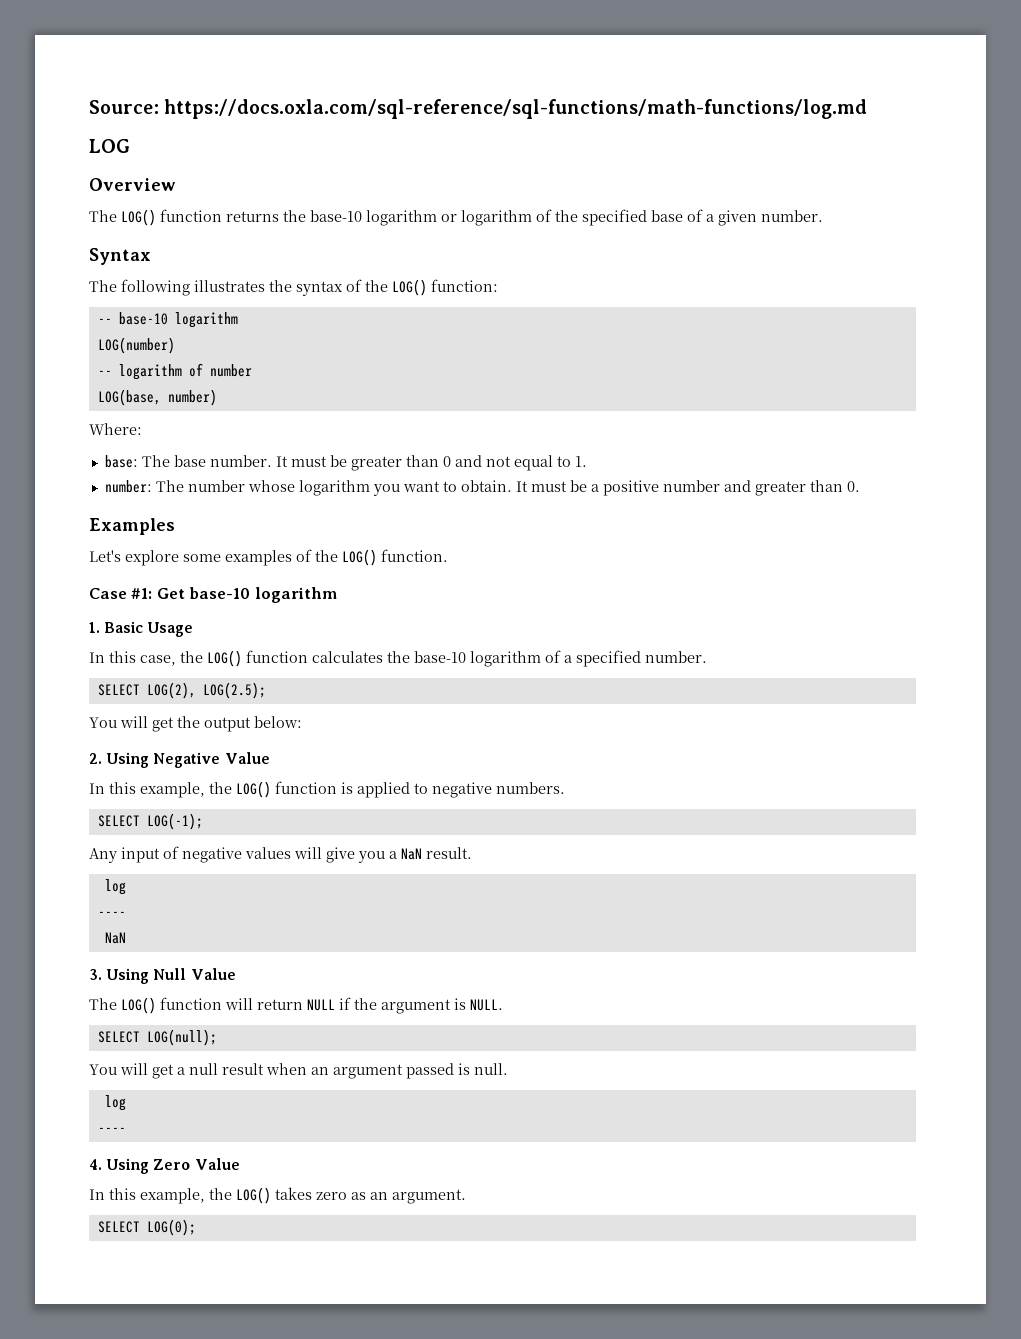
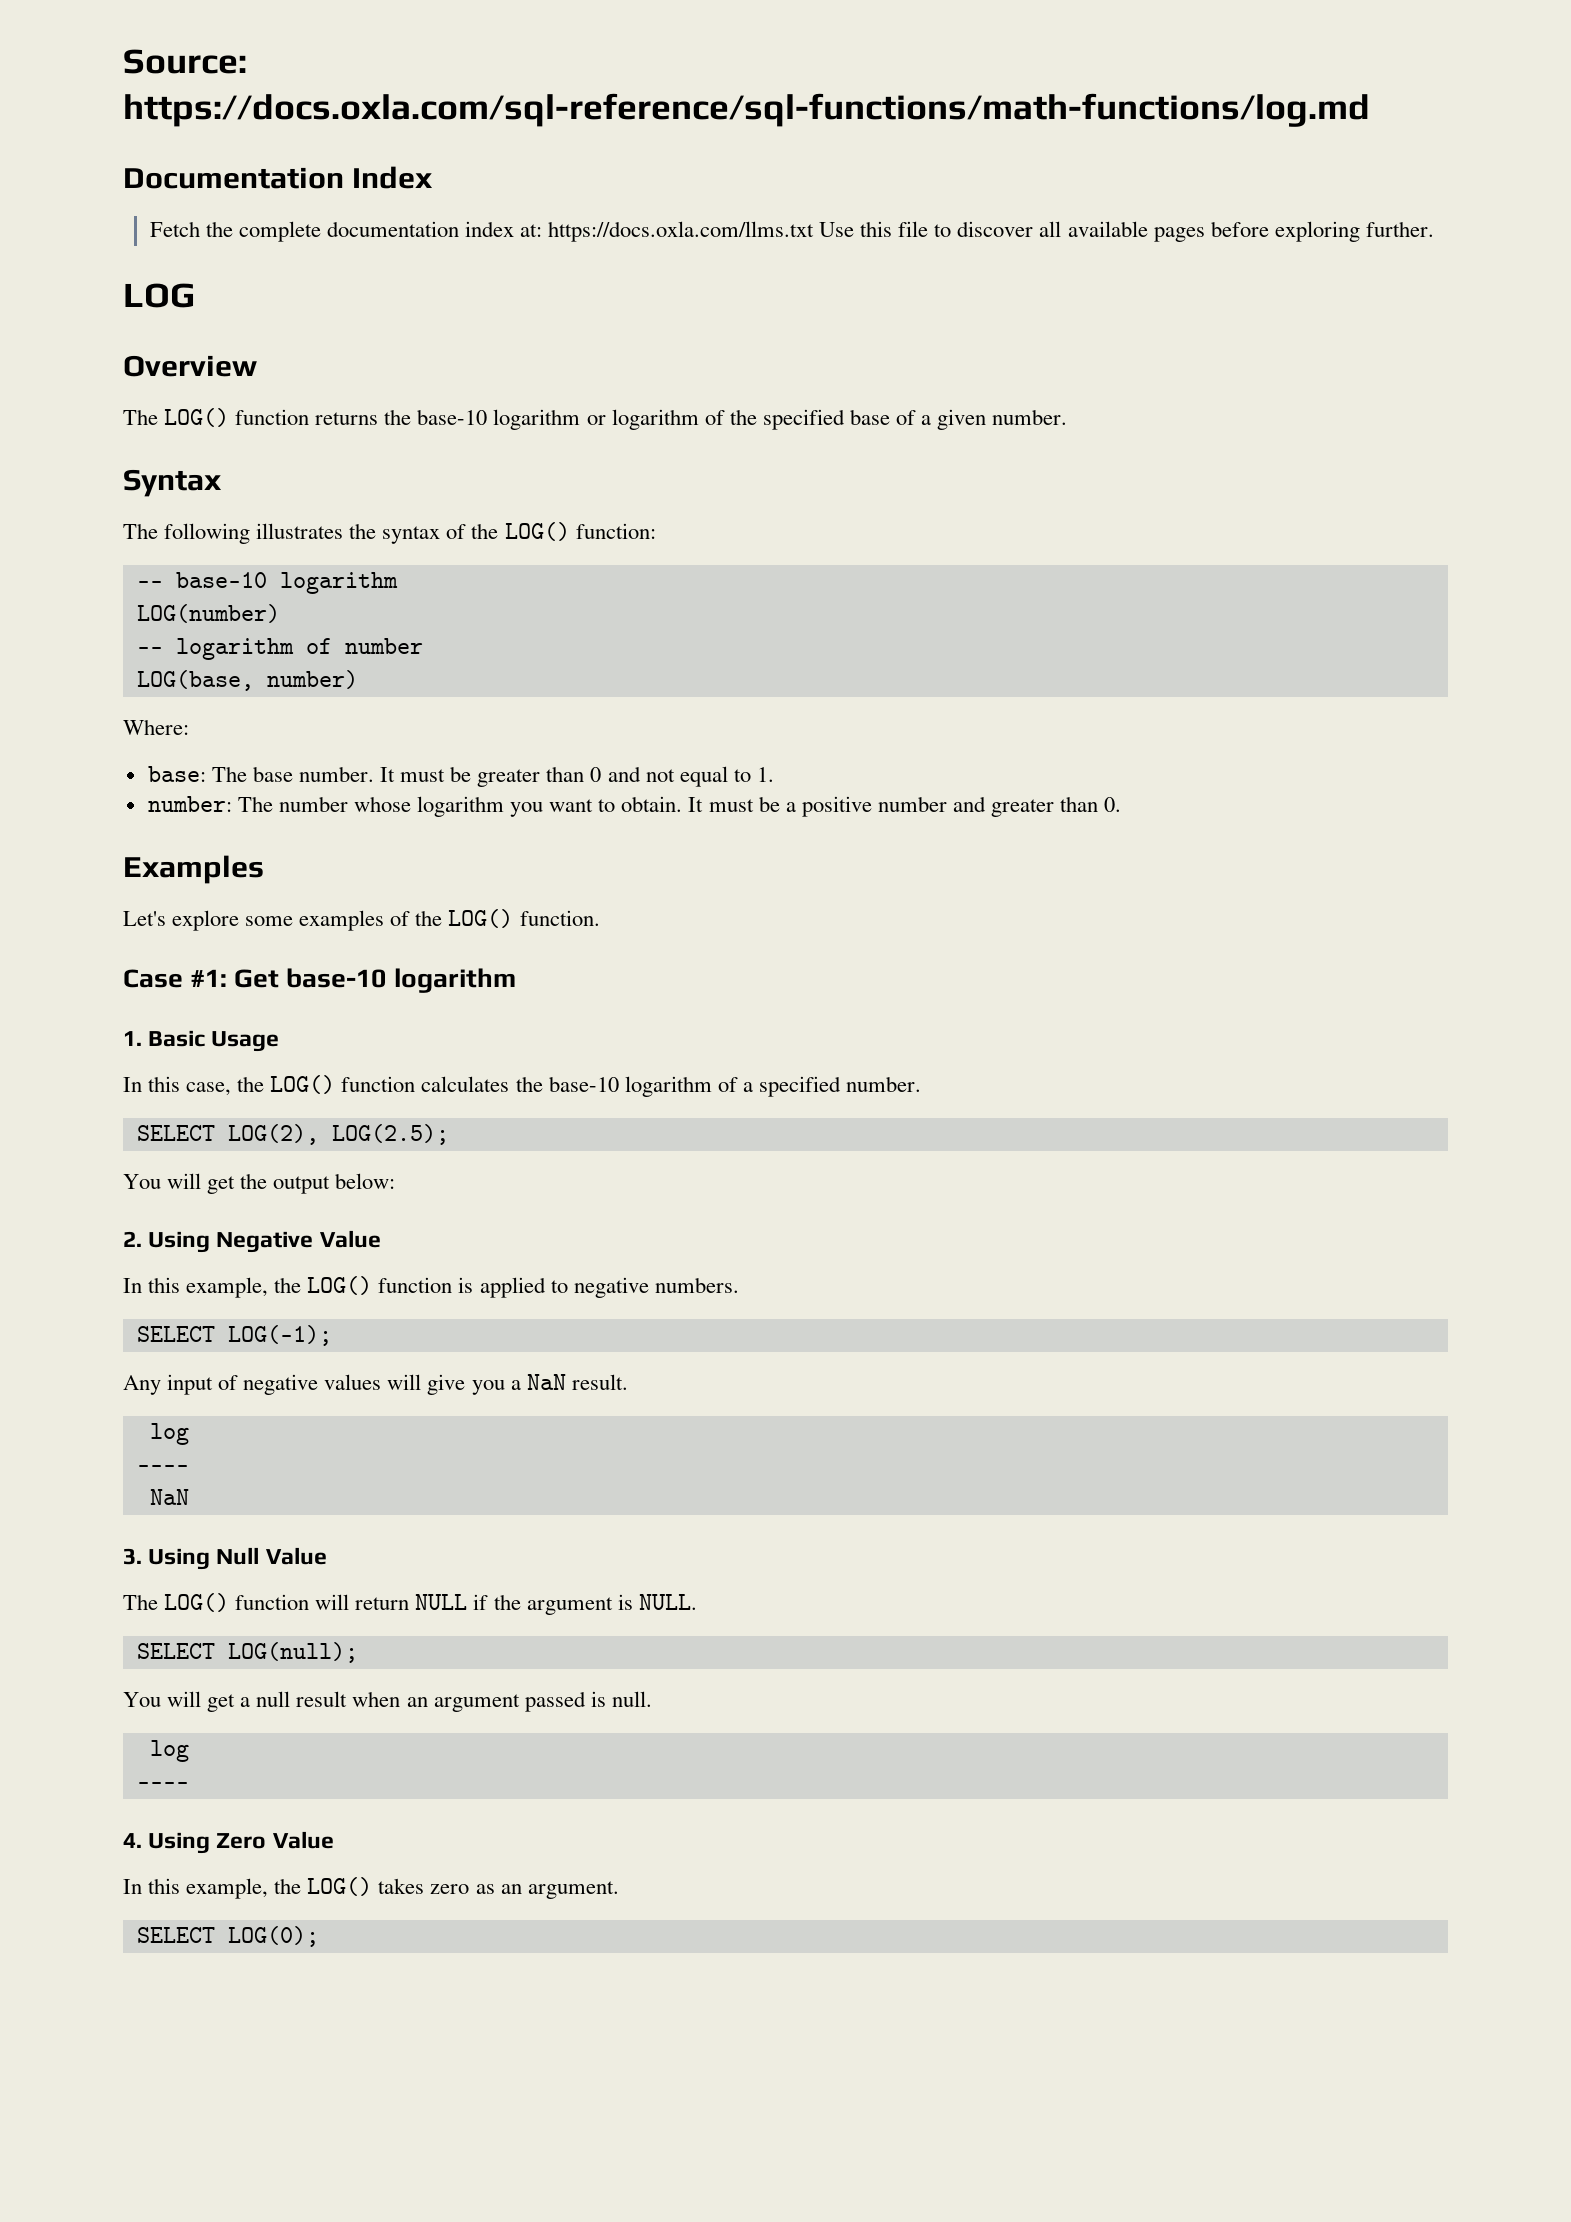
+ Documentation Index
+ Fetch the complete documentation index at: https://docs.oxla.com/llms.txt Use this file to discover all available pages before exploring further.

